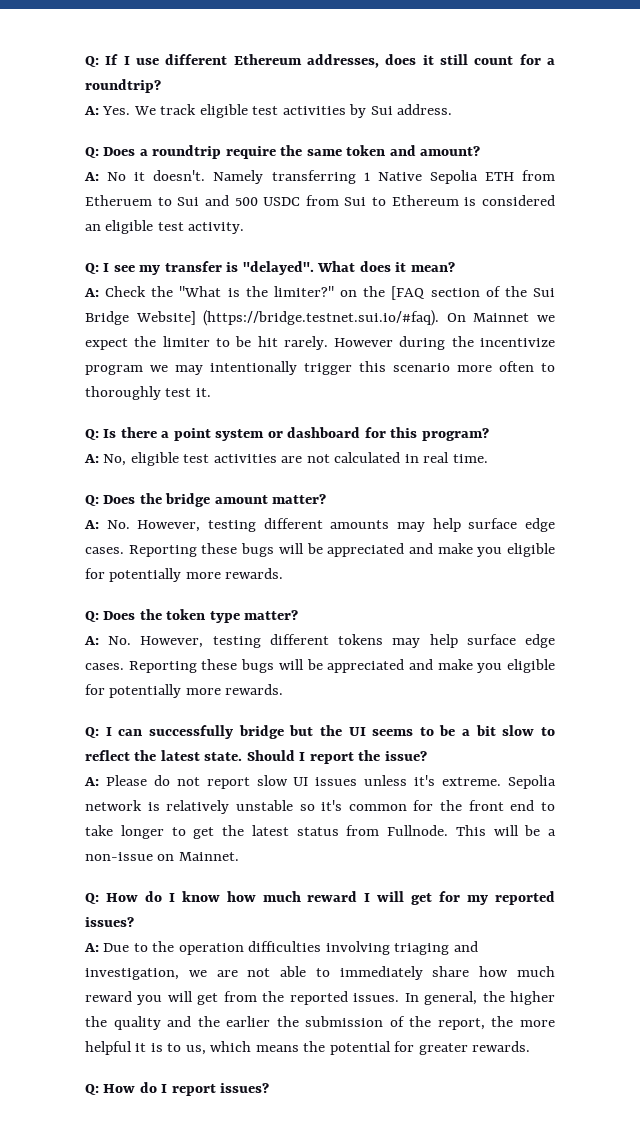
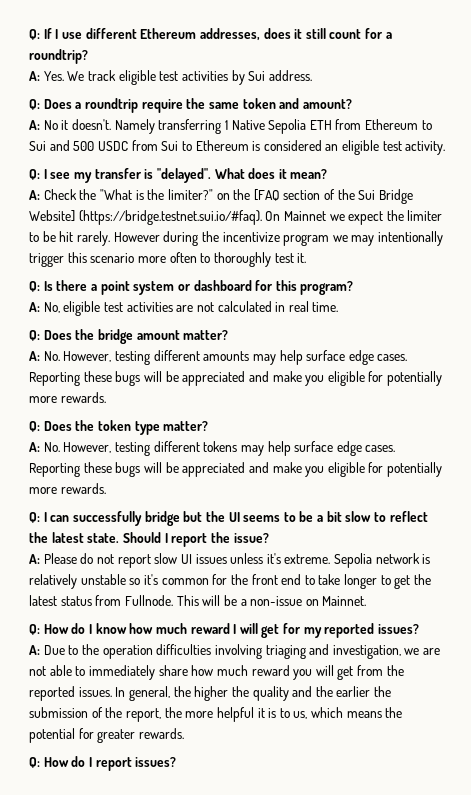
- Namely transferring 1 Native Sepolia ETH from Etheruem to Sui and 500 USDC from Sui to Ethereum is considered an eligible test activity.
+ Namely transferring 1 Native Sepolia ETH from Ethereum to Sui and 500 USDC from Sui to Ethereum is considered an eligible test activity.

